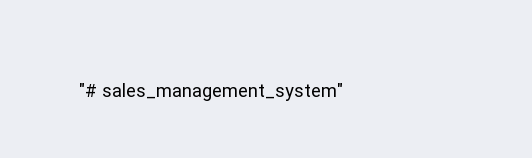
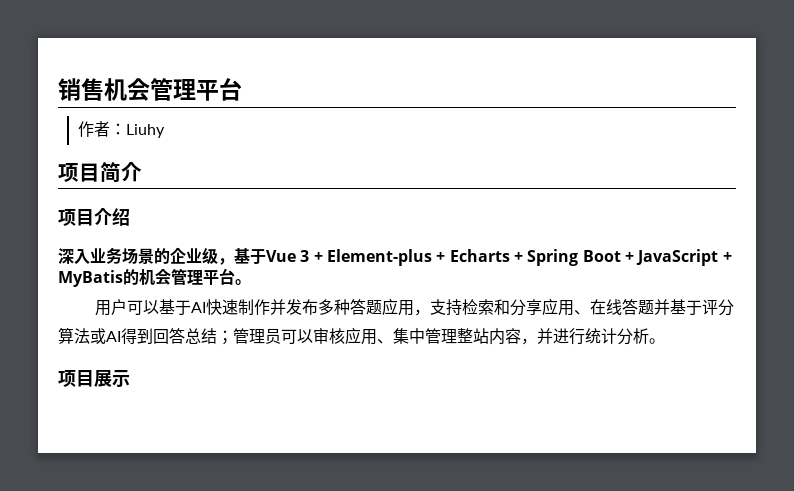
- "# sales_management_system"
+ 销售机会管理平台
+ 作者：Liuhy
+ 项目简介
+ 项目介绍
+ 深入业务场景的企业级，基于Vue 3 + Element-plus + Echarts + Spring Boot + JavaScript + MyBatis的机会管理平台。
+ 用户可以基于AI快速制作并发布多种答题应用，支持检索和分享应用、在线答题并基于评分算法或AI得到回答总结；管理员可以审核应用、集中管理整站内容，并进行统计分析。
+ 项目展示

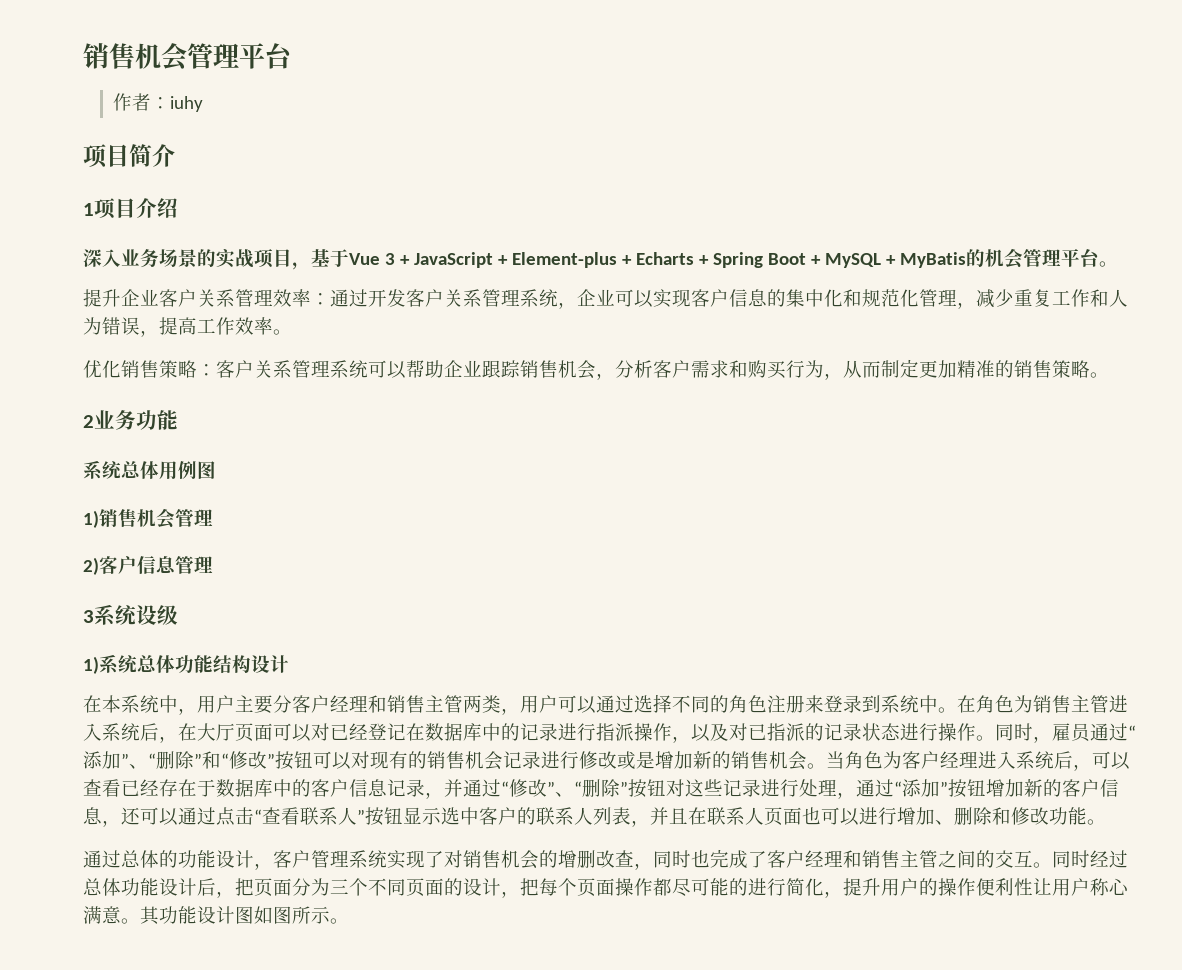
- 作者：Liuhy
+ 作者：iuhy
- 项目介绍
+ 1项目介绍
- 深入业务场景的企业级，基于Vue 3 + Element-plus + Echarts + Spring Boot + JavaScript + MyBatis的机会管理平台。
+ 深入业务场景的实战项目，基于Vue 3 + JavaScript + Element-plus + Echarts + Spring Boot + MySQL + MyBatis的机会管理平台。
- 用户可以基于AI快速制作并发布多种答题应用，支持检索和分享应用、在线答题并基于评分算法或AI得到回答总结；管理员可以审核应用、集中管理整站内容，并进行统计分析。
- 项目展示
+ 提升企业客户关系管理效率：通过开发客户关系管理系统，企业可以实现客户信息的集中化和规范化管理，减少重复工作和人为错误，提高工作效率。
+ 优化销售策略：客户关系管理系统可以帮助企业跟踪销售机会，分析客户需求和购买行为，从而制定更加精准的销售策略。
+ 2业务功能
+ 系统总体用例图
+ 1)销售机会管理
+ 2)客户信息管理
+ 3系统设级
+ 1)系统总体功能结构设计
+ 在本系统中，用户主要分客户经理和销售主管两类，用户可以通过选择不同的角色注册来登录到系统中。在角色为销售主管进入系统后，在大厅页面可以对已经登记在数据库中的记录进行指派操作，以及对已指派的记录状态进行操作。同时，雇员通过“添加”、“删除”和“修改”按钮可以对现有的销售机会记录进行修改或是增加新的销售机会。当角色为客户经理进入系统后，可以查看已经存在于数据库中的客户信息记录，并通过“修改”、“删除”按钮对这些记录进行处理，通过“添加”按钮增加新的客户信息，还可以通过点击“查看联系人”按钮显示选中客户的联系人列表，并且在联系人页面也可以进行增加、删除和修改功能。
+ 通过总体的功能设计，客户管理系统实现了对销售机会的增删改查，同时也完成了客户经理和销售主管之间的交互。同时经过总体功能设计后，把页面分为三个不同页面的设计，把每个页面操作都尽可能的进行简化，提升用户的操作便利性让用户称心满意。其功能设计图如图所示。

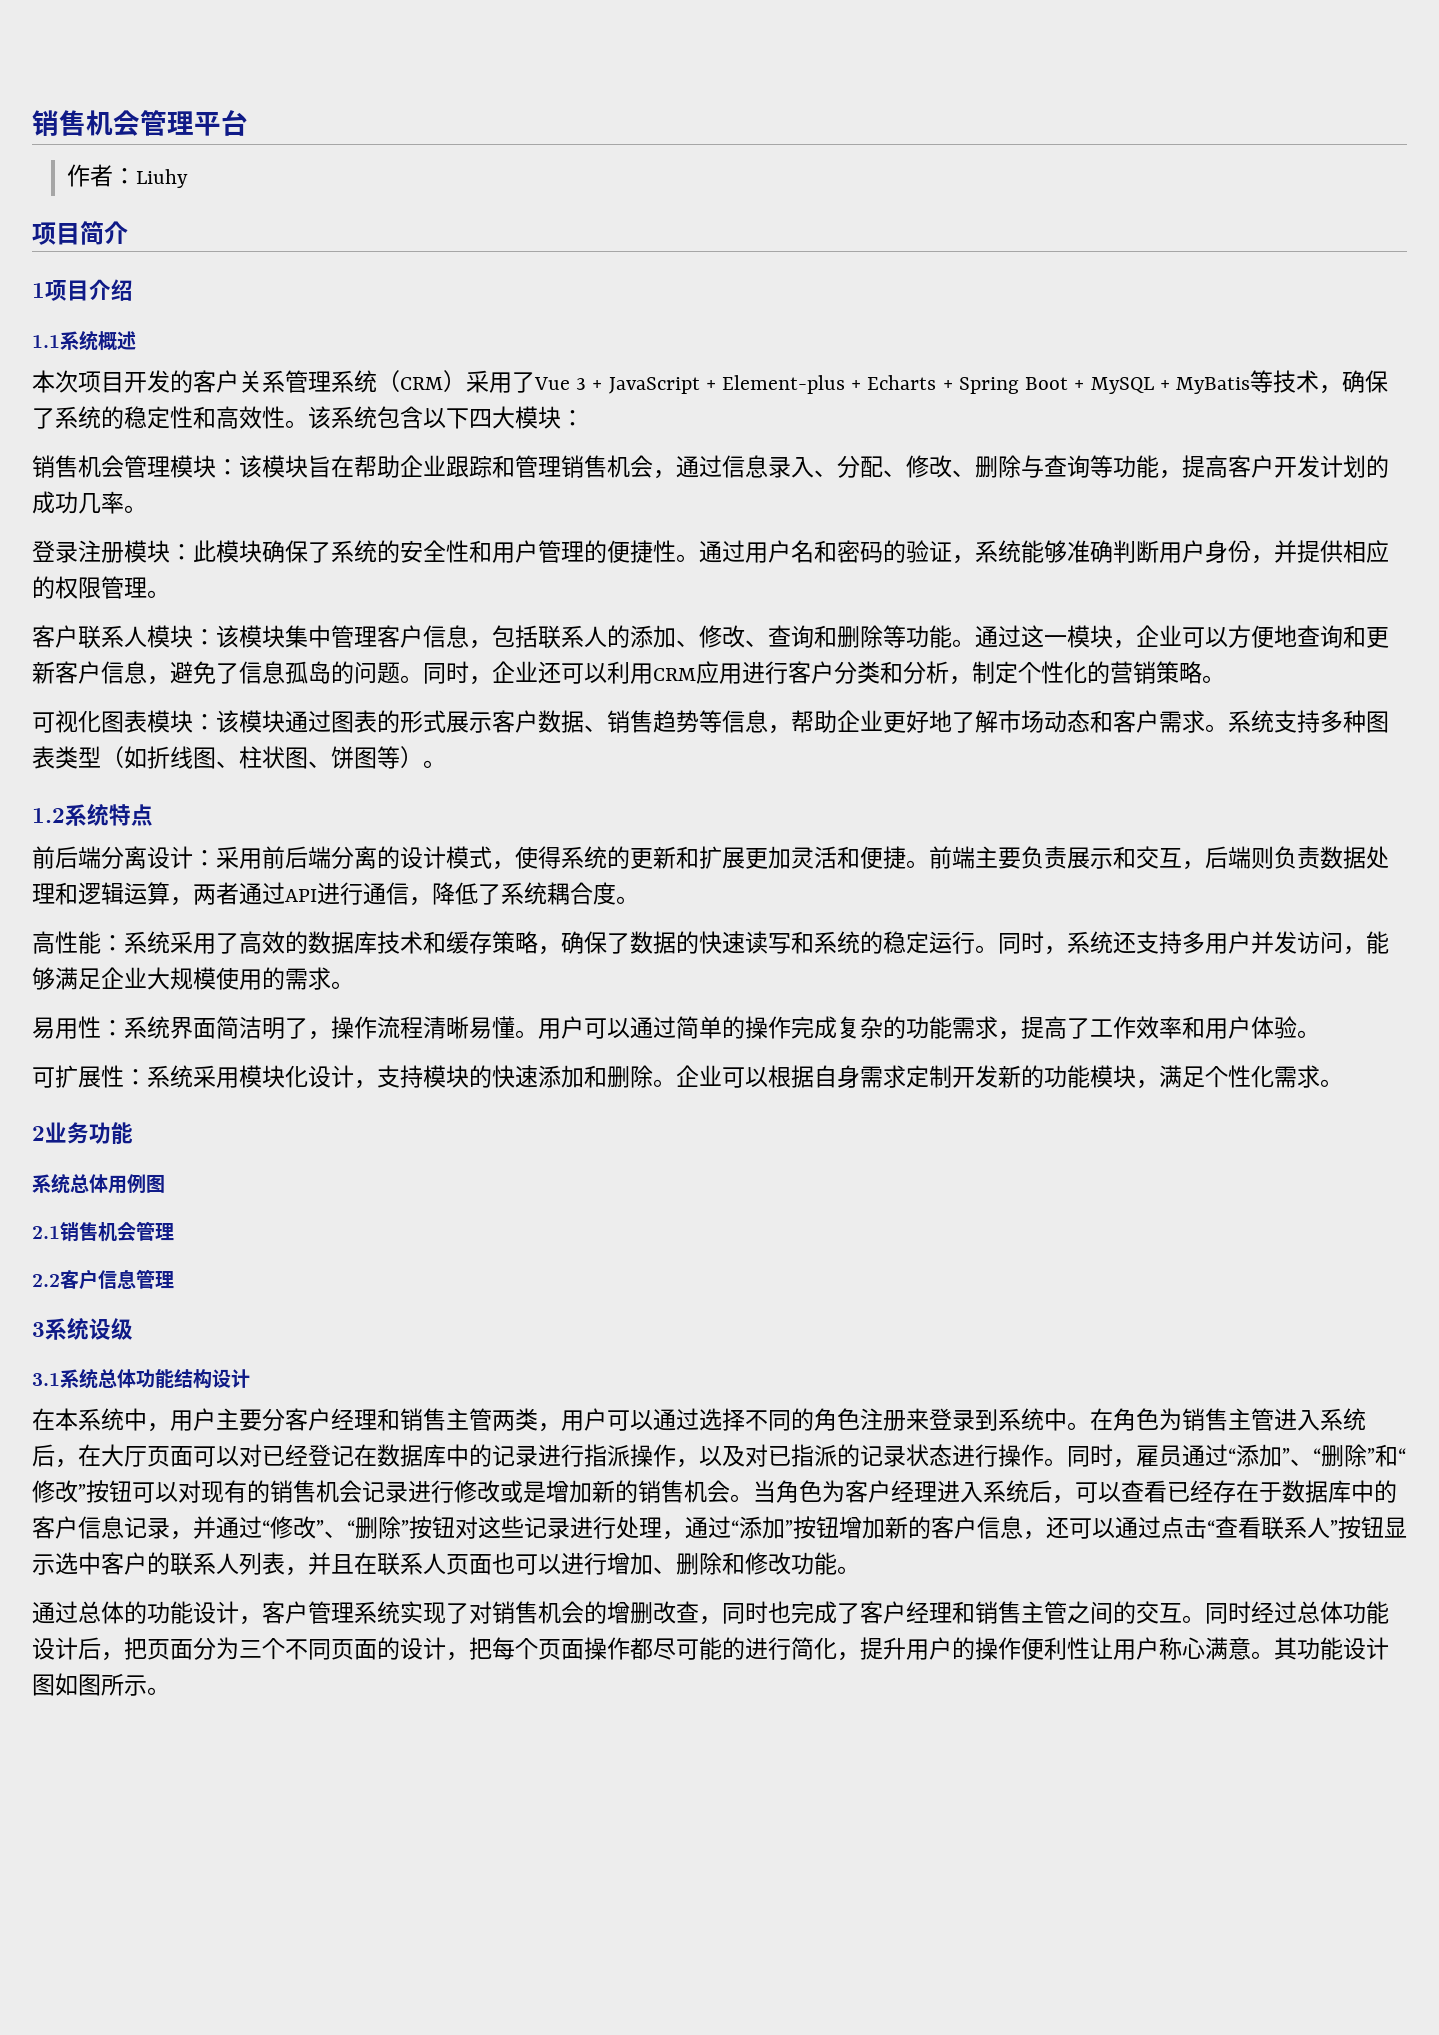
- 作者：iuhy
+ 作者：Liuhy
- 深入业务场景的实战项目，基于Vue 3 + JavaScript + Element-plus + Echarts + Spring Boot + MySQL + MyBatis的机会管理平台。
- 提升企业客户关系管理效率：通过开发客户关系管理系统，企业可以实现客户信息的集中化和规范化管理，减少重复工作和人为错误，提高工作效率。
- 优化销售策略：客户关系管理系统可以帮助企业跟踪销售机会，分析客户需求和购买行为，从而制定更加精准的销售策略。
+ 1.1系统概述
+ 本次项目开发的客户关系管理系统（CRM）采用了Vue 3 + JavaScript + Element-plus + Echarts + Spring Boot + MySQL + MyBatis等技术，确保了系统的稳定性和高效性。该系统包含以下四大模块：
+ 销售机会管理模块：该模块旨在帮助企业跟踪和管理销售机会，通过信息录入、分配、修改、删除与查询等功能，提高客户开发计划的成功几率。
+ 登录注册模块：此模块确保了系统的安全性和用户管理的便捷性。通过用户名和密码的验证，系统能够准确判断用户身份，并提供相应的权限管理。
+ 客户联系人模块：该模块集中管理客户信息，包括联系人的添加、修改、查询和删除等功能。通过这一模块，企业可以方便地查询和更新客户信息，避免了信息孤岛的问题。同时，企业还可以利用CRM应用进行客户分类和分析，制定个性化的营销策略。
+ 可视化图表模块：该模块通过图表的形式展示客户数据、销售趋势等信息，帮助企业更好地了解市场动态和客户需求。系统支持多种图表类型（如折线图、柱状图、饼图等）。
+ 1.2系统特点
+ 前后端分离设计：采用前后端分离的设计模式，使得系统的更新和扩展更加灵活和便捷。前端主要负责展示和交互，后端则负责数据处理和逻辑运算，两者通过API进行通信，降低了系统耦合度。
+ 高性能：系统采用了高效的数据库技术和缓存策略，确保了数据的快速读写和系统的稳定运行。同时，系统还支持多用户并发访问，能够满足企业大规模使用的需求。
+ 易用性：系统界面简洁明了，操作流程清晰易懂。用户可以通过简单的操作完成复杂的功能需求，提高了工作效率和用户体验。
+ 可扩展性：系统采用模块化设计，支持模块的快速添加和删除。企业可以根据自身需求定制开发新的功能模块，满足个性化需求。
- 1)销售机会管理
+ 2.1销售机会管理
- 2)客户信息管理
+ 2.2客户信息管理
- 1)系统总体功能结构设计
+ 3.1系统总体功能结构设计

